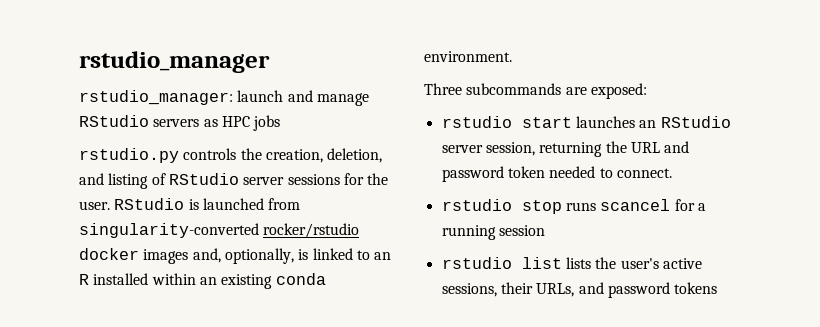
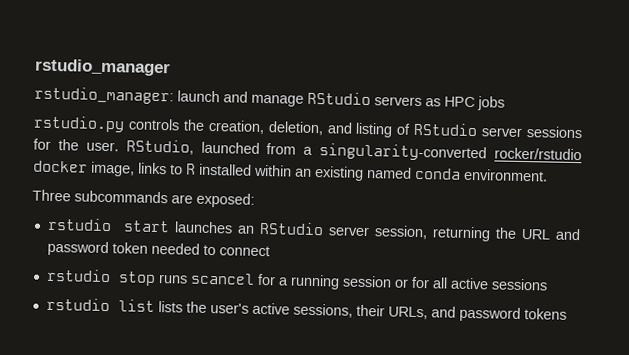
- RStudio is launched from singularity-converted rocker/rstudio docker images and, optionally, is linked to an R installed within an existing conda environment.
+ RStudio, launched from a singularity-converted rocker/rstudio docker image, links to R installed within an existing named conda environment.
- rstudio start launches an RStudio server session, returning the URL and password token needed to connect.
+ rstudio start launches an RStudio server session, returning the URL and password token needed to connect
- rstudio stop runs scancel for a running session
+ rstudio stop runs scancel for a running session or for all active sessions

